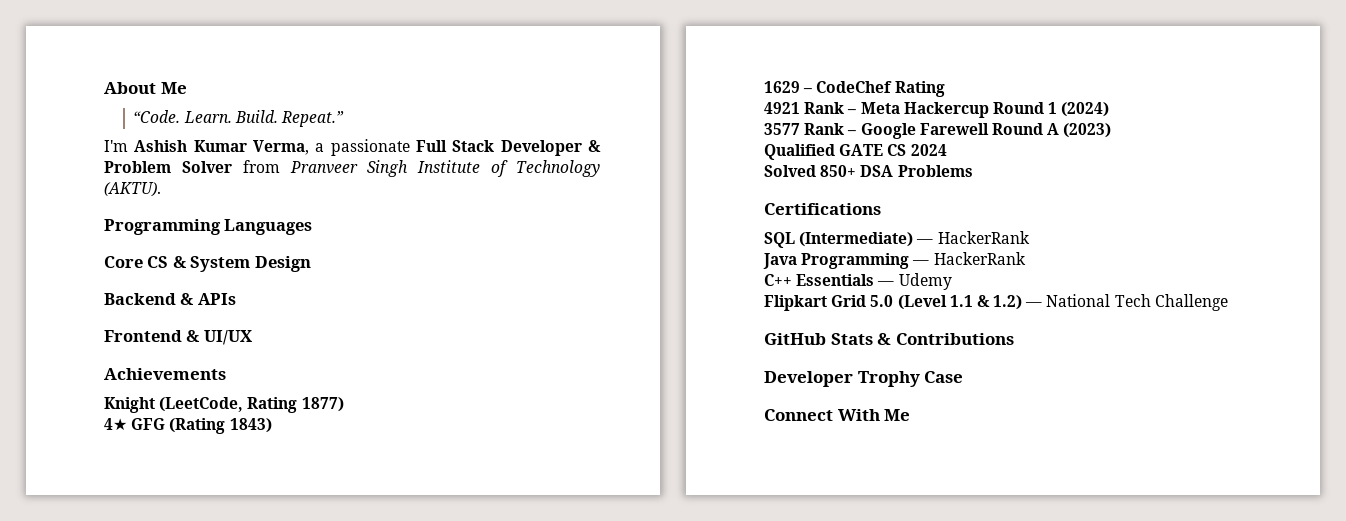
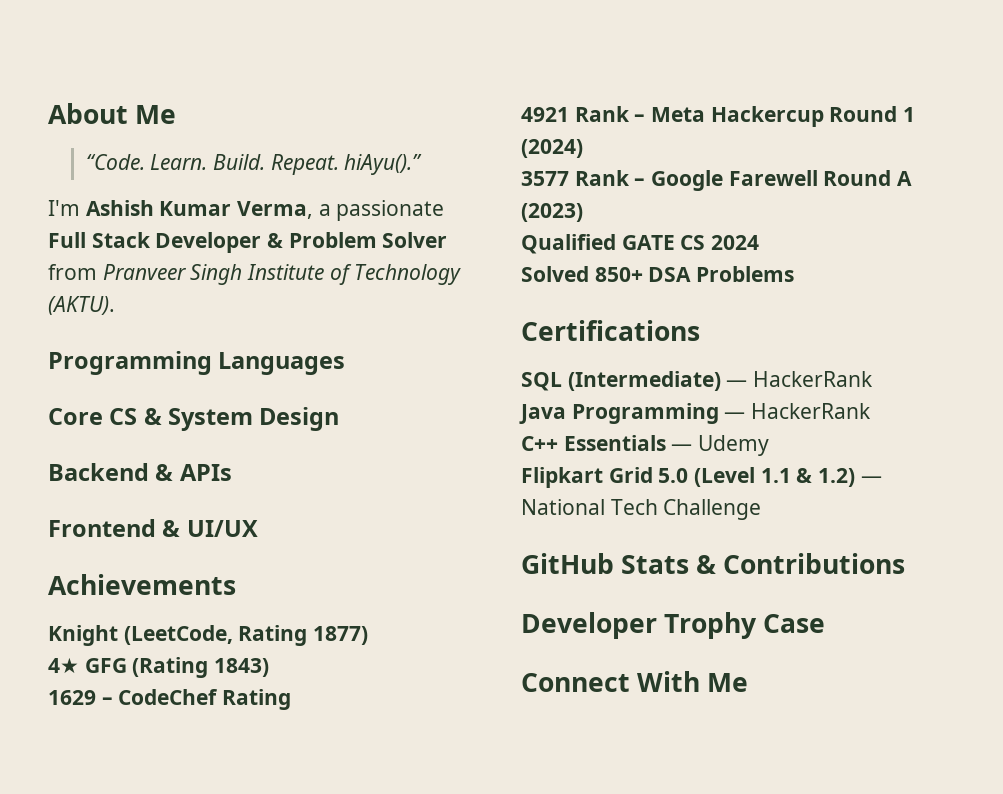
- Repeat.”
+ Repeat. hiAyu().”

